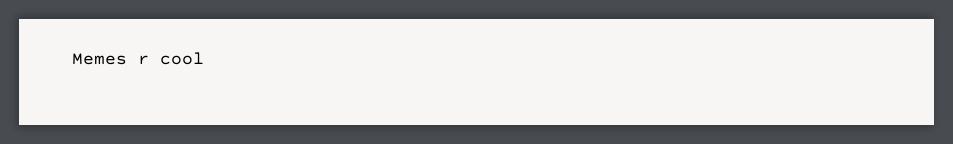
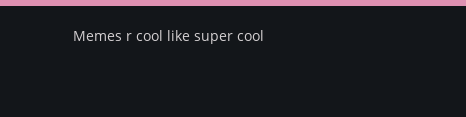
- Memes r cool
+ Memes r cool like super cool

